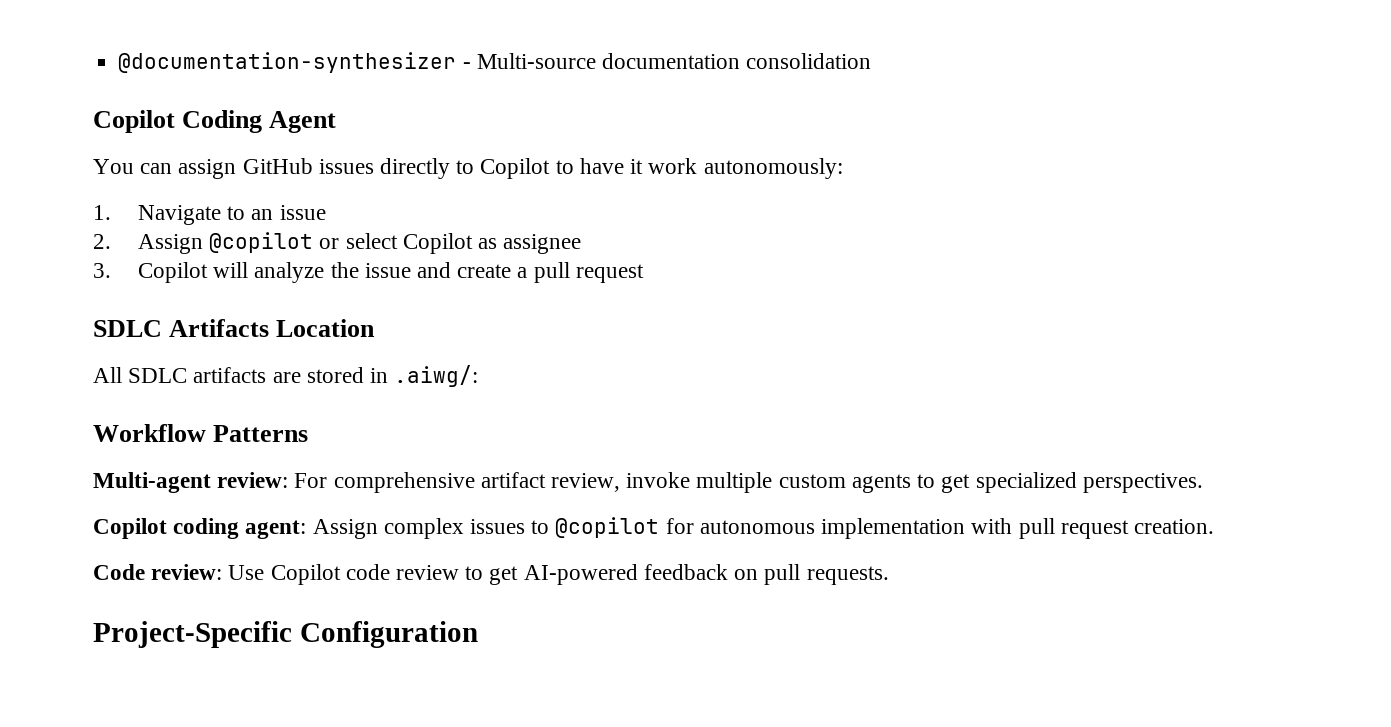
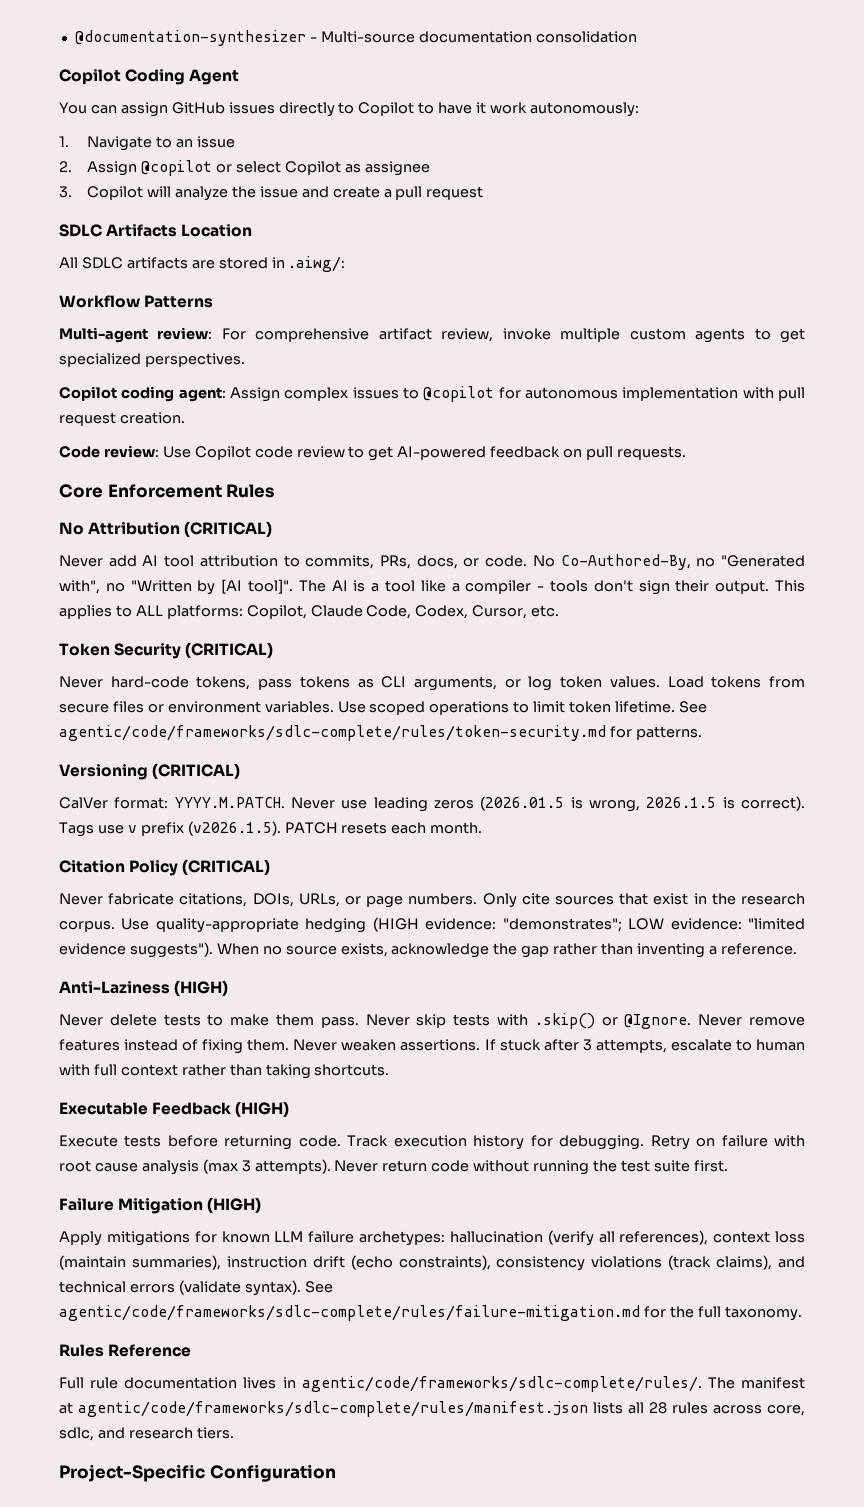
+ Core Enforcement Rules
+ No Attribution (CRITICAL)
+ Never add AI tool attribution to commits, PRs, docs, or code. No Co-Authored-By, no "Generated with", no "Written by [AI tool]". The AI is a tool like a compiler - tools don't sign their output. This applies to ALL platforms: Copilot, Claude Code, Codex, Cursor, etc.
+ Token Security (CRITICAL)
+ Never hard-code tokens, pass tokens as CLI arguments, or log token values. Load tokens from secure files or environment variables. Use scoped operations to limit token lifetime. See agentic/code/frameworks/sdlc-complete/rules/token-security.md for patterns.
+ Versioning (CRITICAL)
+ CalVer format: YYYY.M.PATCH. Never use leading zeros (2026.01.5 is wrong, 2026.1.5 is correct). Tags use v prefix (v2026.1.5). PATCH resets each month.
+ Citation Policy (CRITICAL)
+ Never fabricate citations, DOIs, URLs, or page numbers. Only cite sources that exist in the research corpus. Use quality-appropriate hedging (HIGH evidence: "demonstrates"; LOW evidence: "limited evidence suggests"). When no source exists, acknowledge the gap rather than inventing a reference.
+ Anti-Laziness (HIGH)
+ Never delete tests to make them pass. Never skip tests with .skip() or @Ignore. Never remove features instead of fixing them. Never weaken assertions. If stuck after 3 attempts, escalate to human with full context rather than taking shortcuts.
+ Executable Feedback (HIGH)
+ Execute tests before returning code. Track execution history for debugging. Retry on failure with root cause analysis (max 3 attempts). Never return code without running the test suite first.
+ Failure Mitigation (HIGH)
+ Apply mitigations for known LLM failure archetypes: hallucination (verify all references), context loss (maintain summaries), instruction drift (echo constraints), consistency violations (track claims), and technical errors (validate syntax). See agentic/code/frameworks/sdlc-complete/rules/failure-mitigation.md for the full taxonomy.
+ Rules Reference
+ Full rule documentation lives in agentic/code/frameworks/sdlc-complete/rules/. The manifest at agentic/code/frameworks/sdlc-complete/rules/manifest.json lists all 28 rules across core, sdlc, and research tiers.

